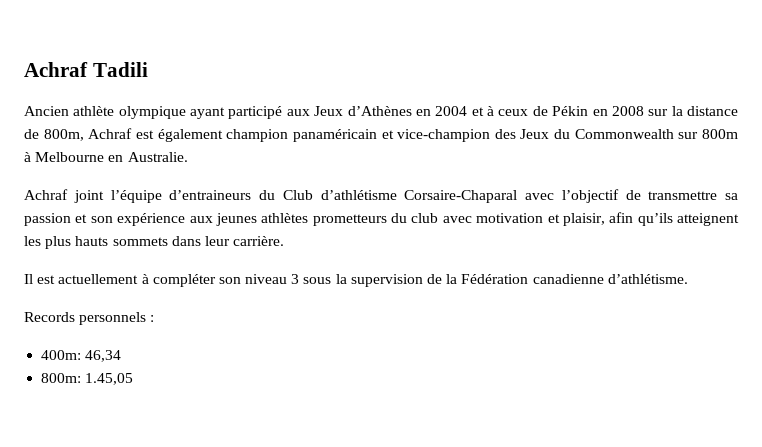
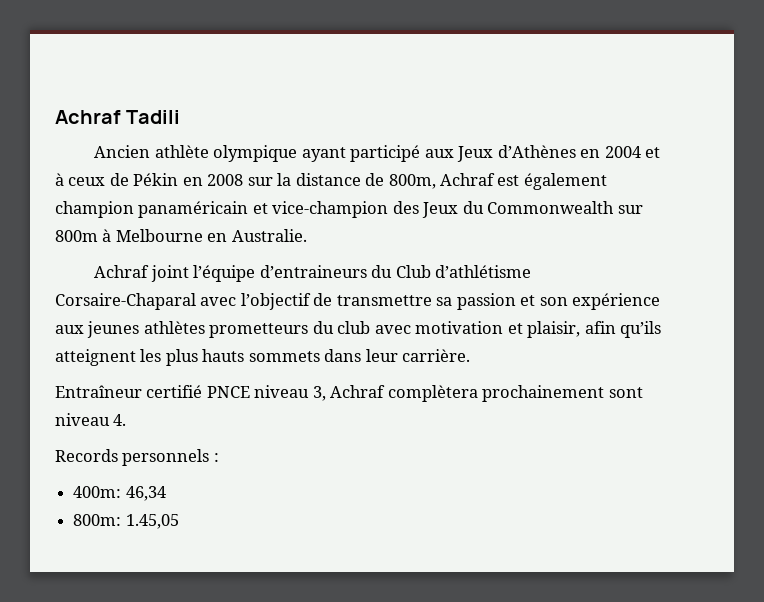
- Il est actuellement à compléter son niveau 3 sous la supervision de la Fédération canadienne d’athlétisme.
+ Entraîneur certifié PNCE niveau 3, Achraf complètera prochainement sont niveau 4.

